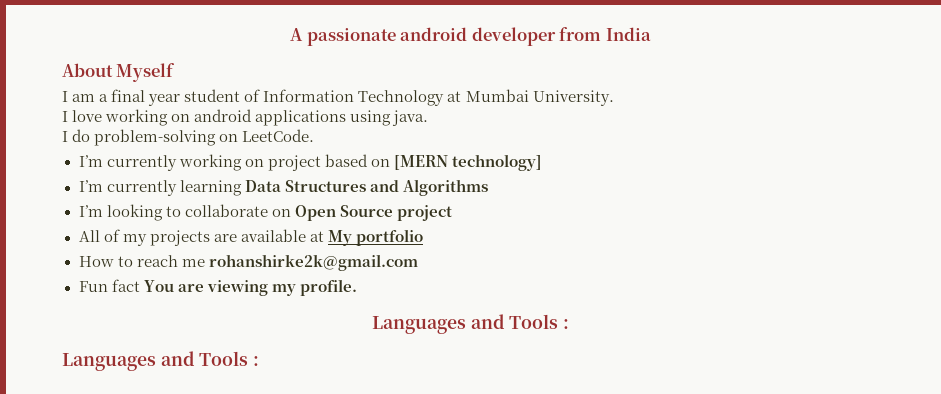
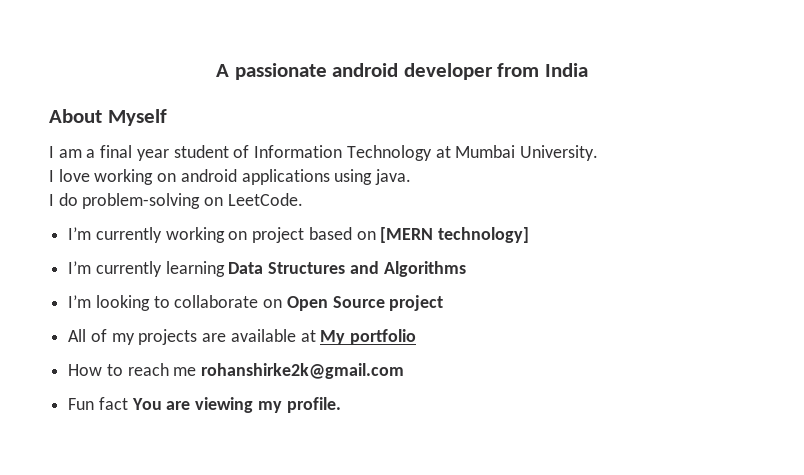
  Fun fact You are viewing my profile.
- Languages and Tools :
- Languages and Tools :

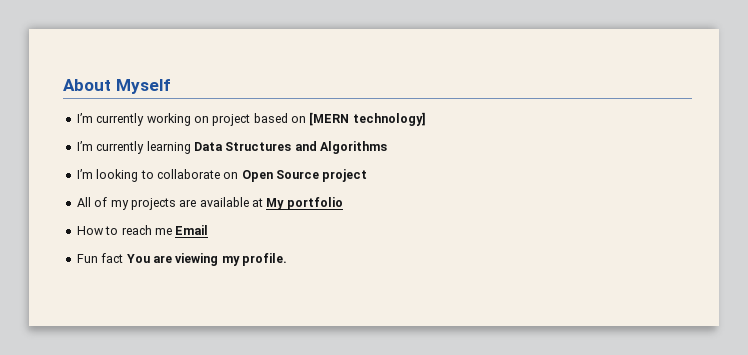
- A passionate android developer from India
  About Myself
- I am a final year student of Information Technology at Mumbai University.
- I love working on android applications using java.
- I do problem-solving on LeetCode.
- How to reach me rohanshirke2k@gmail.com
+ How to reach me Email

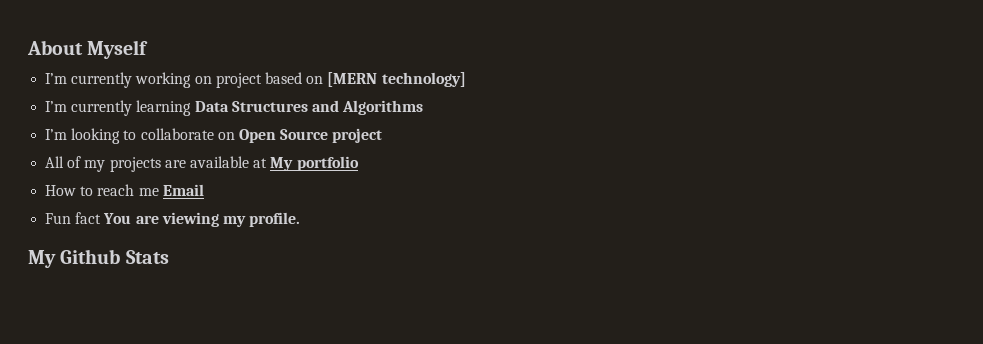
+ My Github Stats

